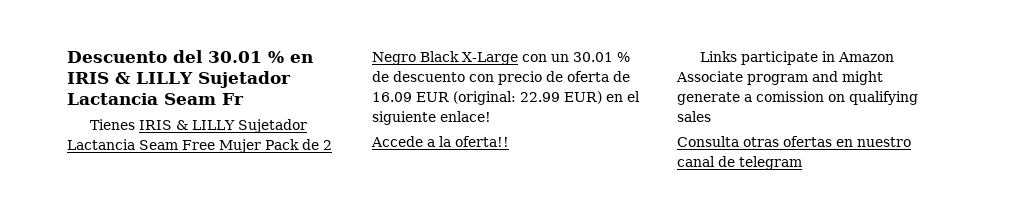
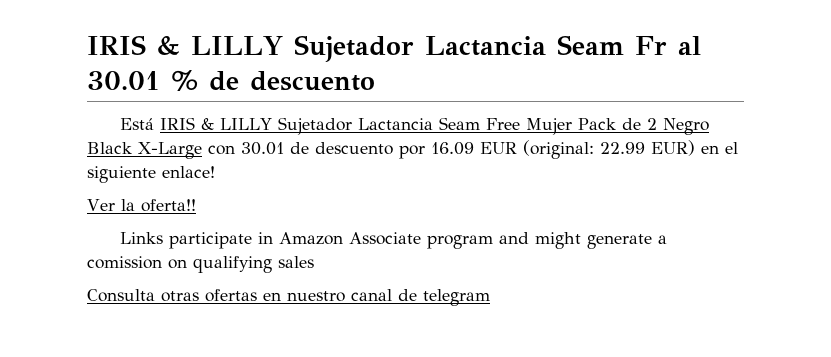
- Descuento del 30.01 % en IRIS & LILLY Sujetador Lactancia Seam Fr
- Tienes IRIS & LILLY Sujetador Lactancia Seam Free Mujer Pack de 2 Negro Black X-Large con un 30.01 % de descuento con precio de oferta de 16.09 EUR (original: 22.99 EUR) en el siguiente enlace!
+ IRIS & LILLY Sujetador Lactancia Seam Fr al 30.01 % de descuento
+ Está IRIS & LILLY Sujetador Lactancia Seam Free Mujer Pack de 2 Negro Black X-Large con 30.01 de descuento por 16.09 EUR (original: 22.99 EUR) en el siguiente enlace!
- Accede a la oferta!!
+ Ver la oferta!!

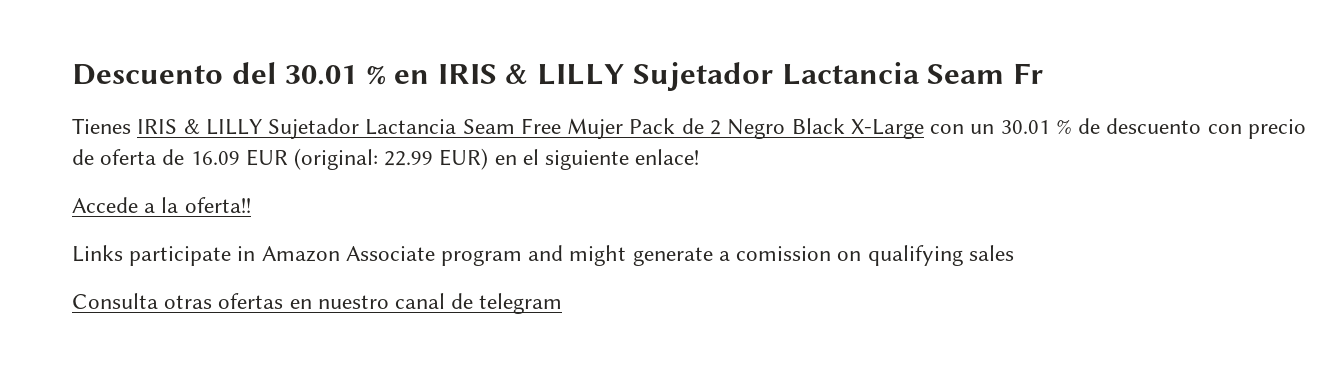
- IRIS & LILLY Sujetador Lactancia Seam Fr al 30.01 % de descuento
- Está IRIS & LILLY Sujetador Lactancia Seam Free Mujer Pack de 2 Negro Black X-Large con 30.01 de descuento por 16.09 EUR (original: 22.99 EUR) en el siguiente enlace!
+ Descuento del 30.01 % en IRIS & LILLY Sujetador Lactancia Seam Fr
+ Tienes IRIS & LILLY Sujetador Lactancia Seam Free Mujer Pack de 2 Negro Black X-Large con un 30.01 % de descuento con precio de oferta de 16.09 EUR (original: 22.99 EUR) en el siguiente enlace!
- Ver la oferta!!
+ Accede a la oferta!!

